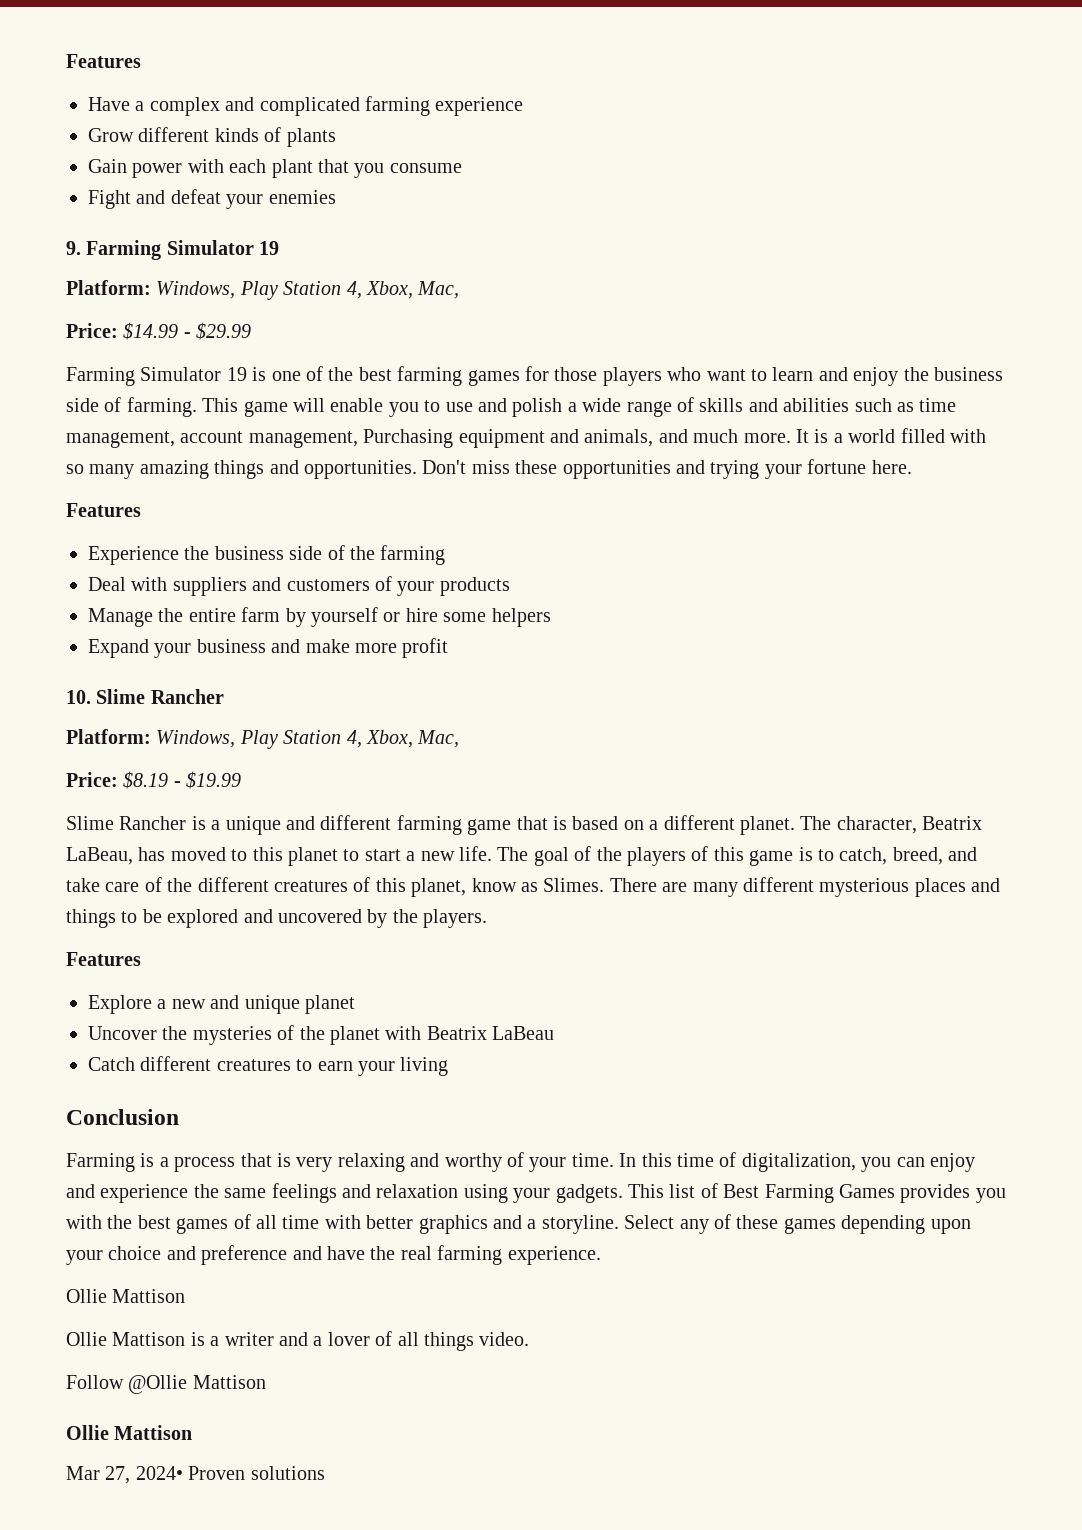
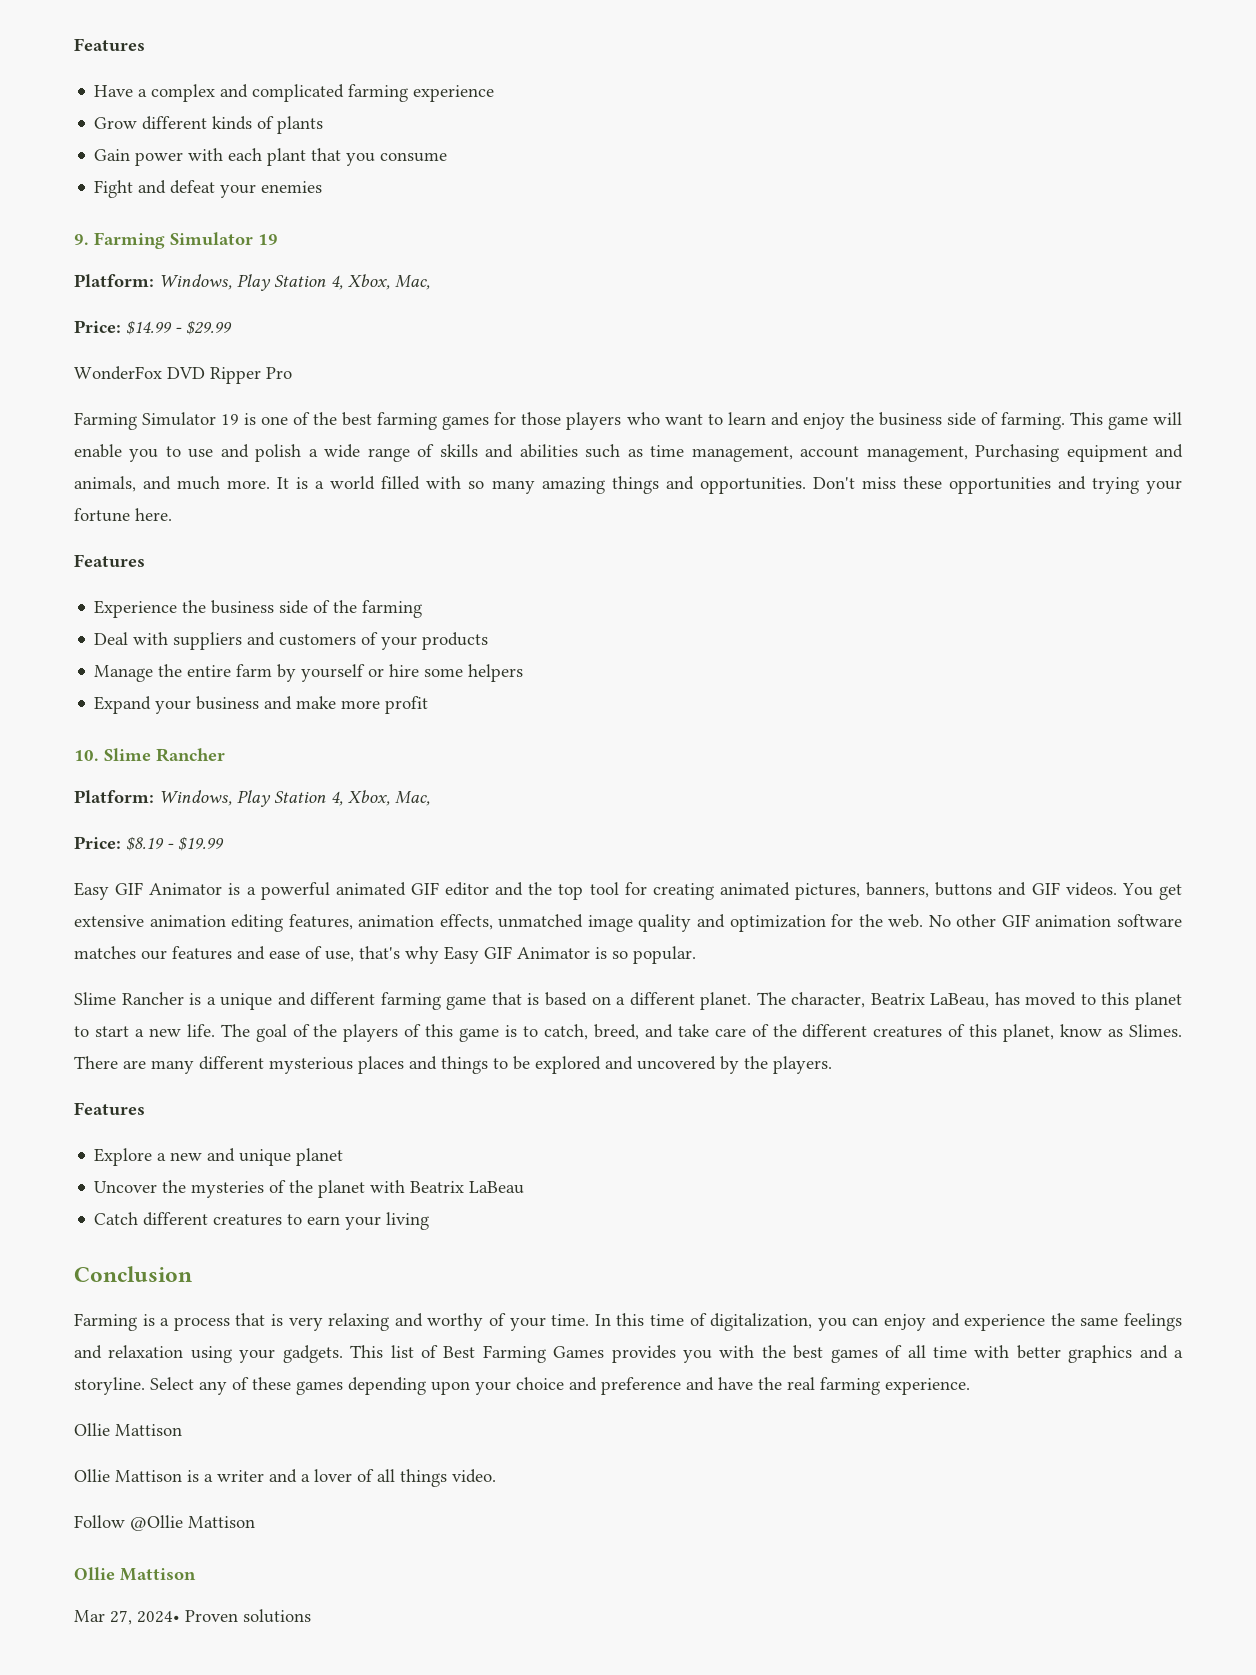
+ WonderFox DVD Ripper Pro
+ Easy GIF Animator is a powerful animated GIF editor and the top tool for creating animated pictures, banners, buttons and GIF videos. You get extensive animation editing features, animation effects, unmatched image quality and optimization for the web. No other GIF animation software matches our features and ease of use, that's why Easy GIF Animator is so popular.

